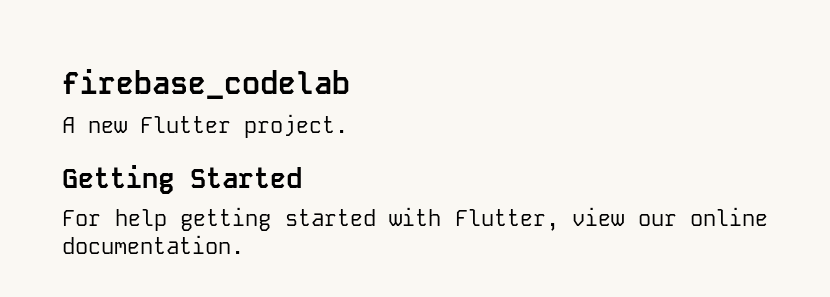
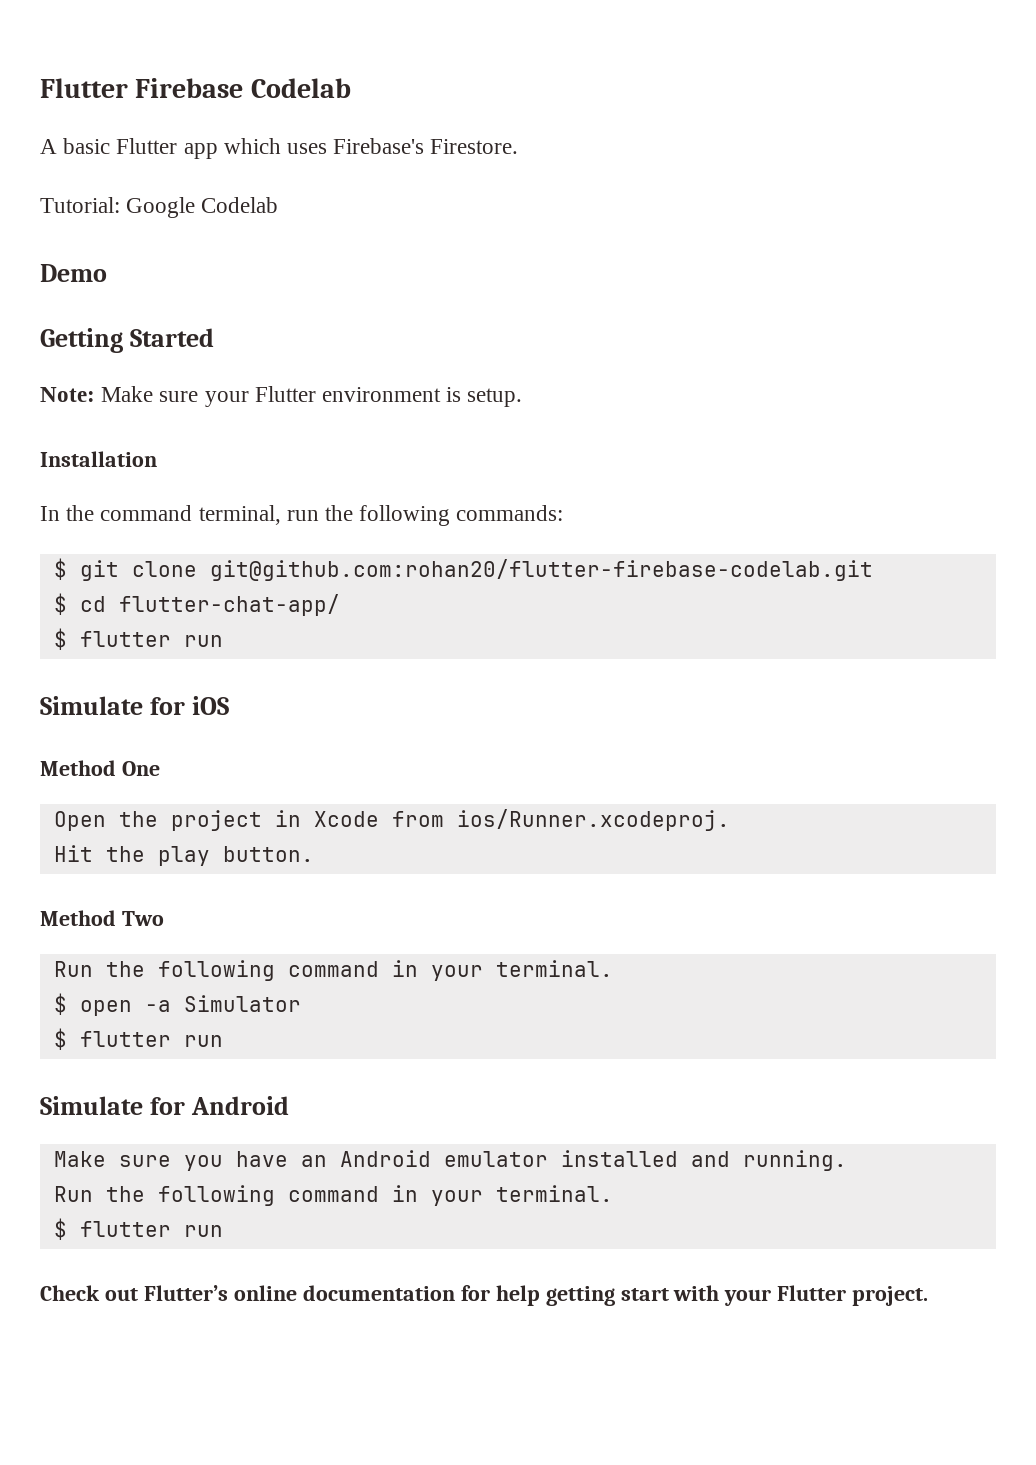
- firebase_codelab
- A new Flutter project.
+ Flutter Firebase Codelab
+ A basic Flutter app which uses Firebase's Firestore.
+ Tutorial: Google Codelab
+ Demo
  Getting Started
- For help getting started with Flutter, view our online documentation.
+ Note: Make sure your Flutter environment is setup.
+ Installation
+ In the command terminal, run the following commands:
+ $ git clone git@github.com:rohan20/flutter-firebase-codelab.git
+ $ cd flutter-chat-app/
+ $ flutter run
+ Simulate for iOS
+ Method One
+ Open the project in Xcode from ios/Runner.xcodeproj.
+ Hit the play button.
+ Method Two
+ Run the following command in your terminal.
+ $ open -a Simulator
+ $ flutter run
+ Simulate for Android
+ Make sure you have an Android emulator installed and running.
+ Run the following command in your terminal.
+ $ flutter run
+ Check out Flutter’s online documentation for help getting start with your Flutter project.

